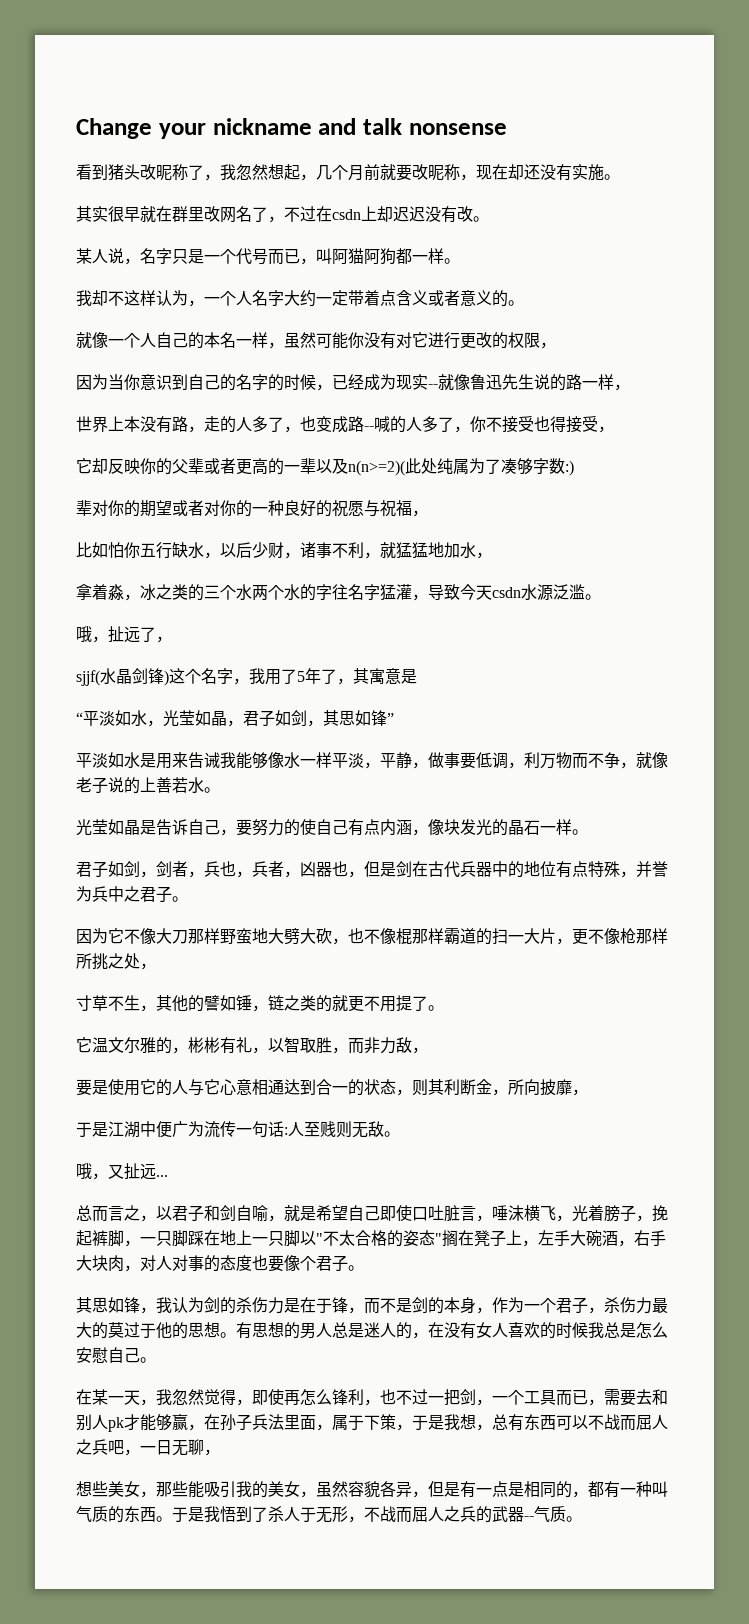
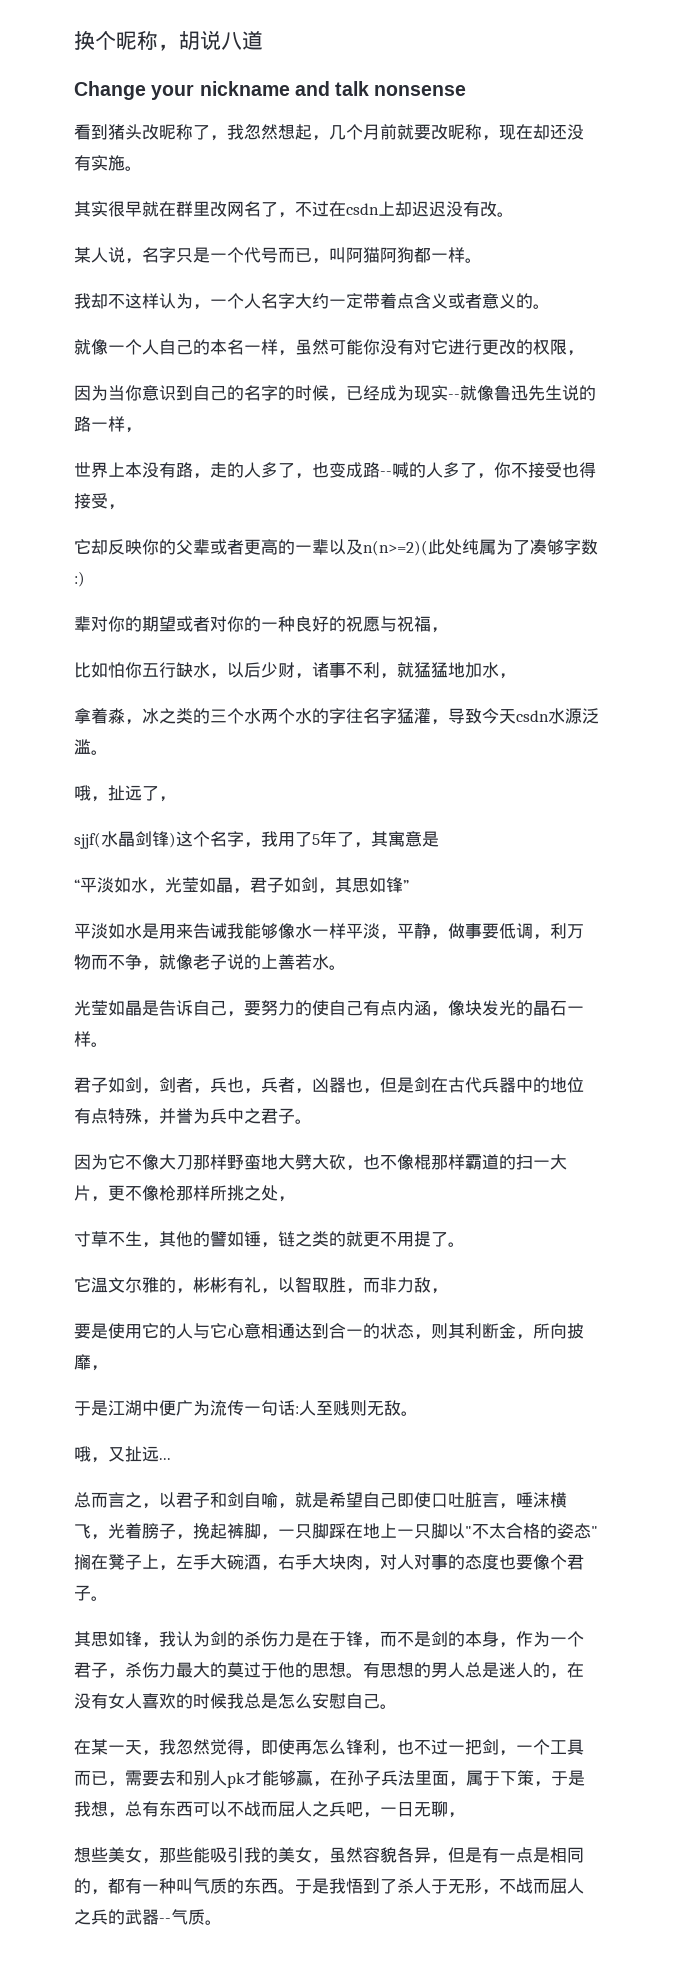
+ 换个昵称，胡说八道

